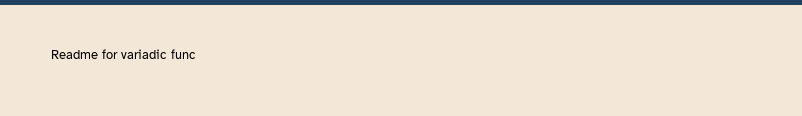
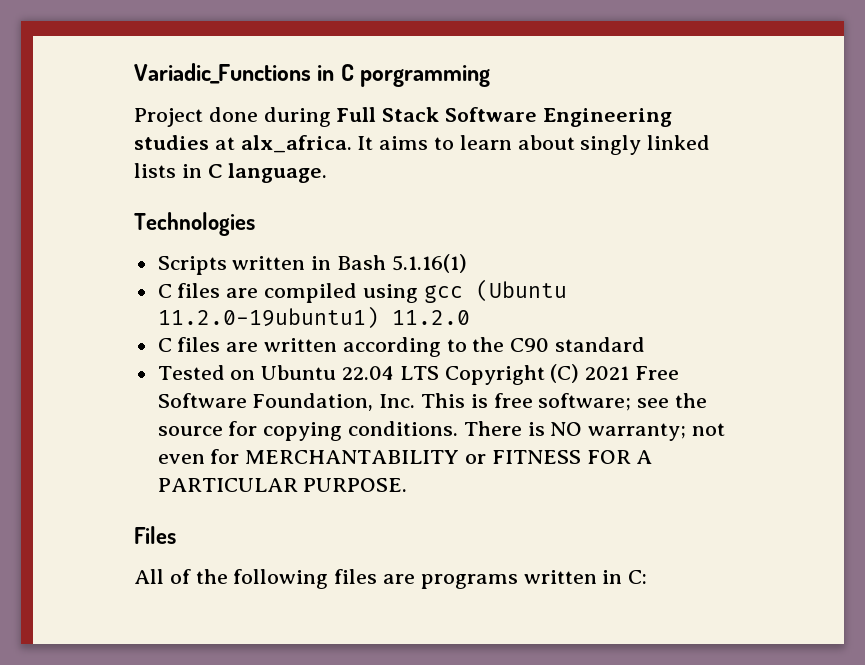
- Readme for variadic func
+ Variadic_Functions in C porgramming
+ Project done during Full Stack Software Engineering studies at alx_africa. It aims to learn about singly linked lists in C language.
+ Technologies
+ Scripts written in Bash 5.1.16(1)
+ C files are compiled using gcc (Ubuntu 11.2.0-19ubuntu1) 11.2.0
+ C files are written according to the C90 standard
+ Tested on Ubuntu 22.04 LTS Copyright (C) 2021 Free Software Foundation, Inc. This is free software; see the source for copying conditions. There is NO warranty; not even for MERCHANTABILITY or FITNESS FOR A PARTICULAR PURPOSE.
+ Files
+ All of the following files are programs written in C:

